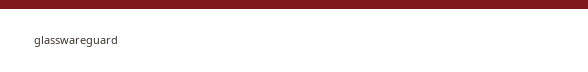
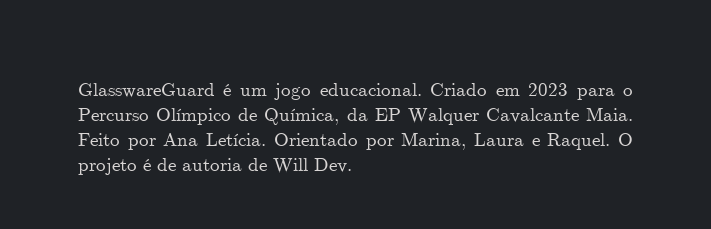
- glasswareguard
+ GlasswareGuard é um jogo educacional. Criado em 2023 para o Percurso Olímpico de Química, da EP Walquer Cavalcante Maia. Feito por Ana Letícia. Orientado por Marina, Laura e Raquel. O projeto é de autoria de Will Dev.

